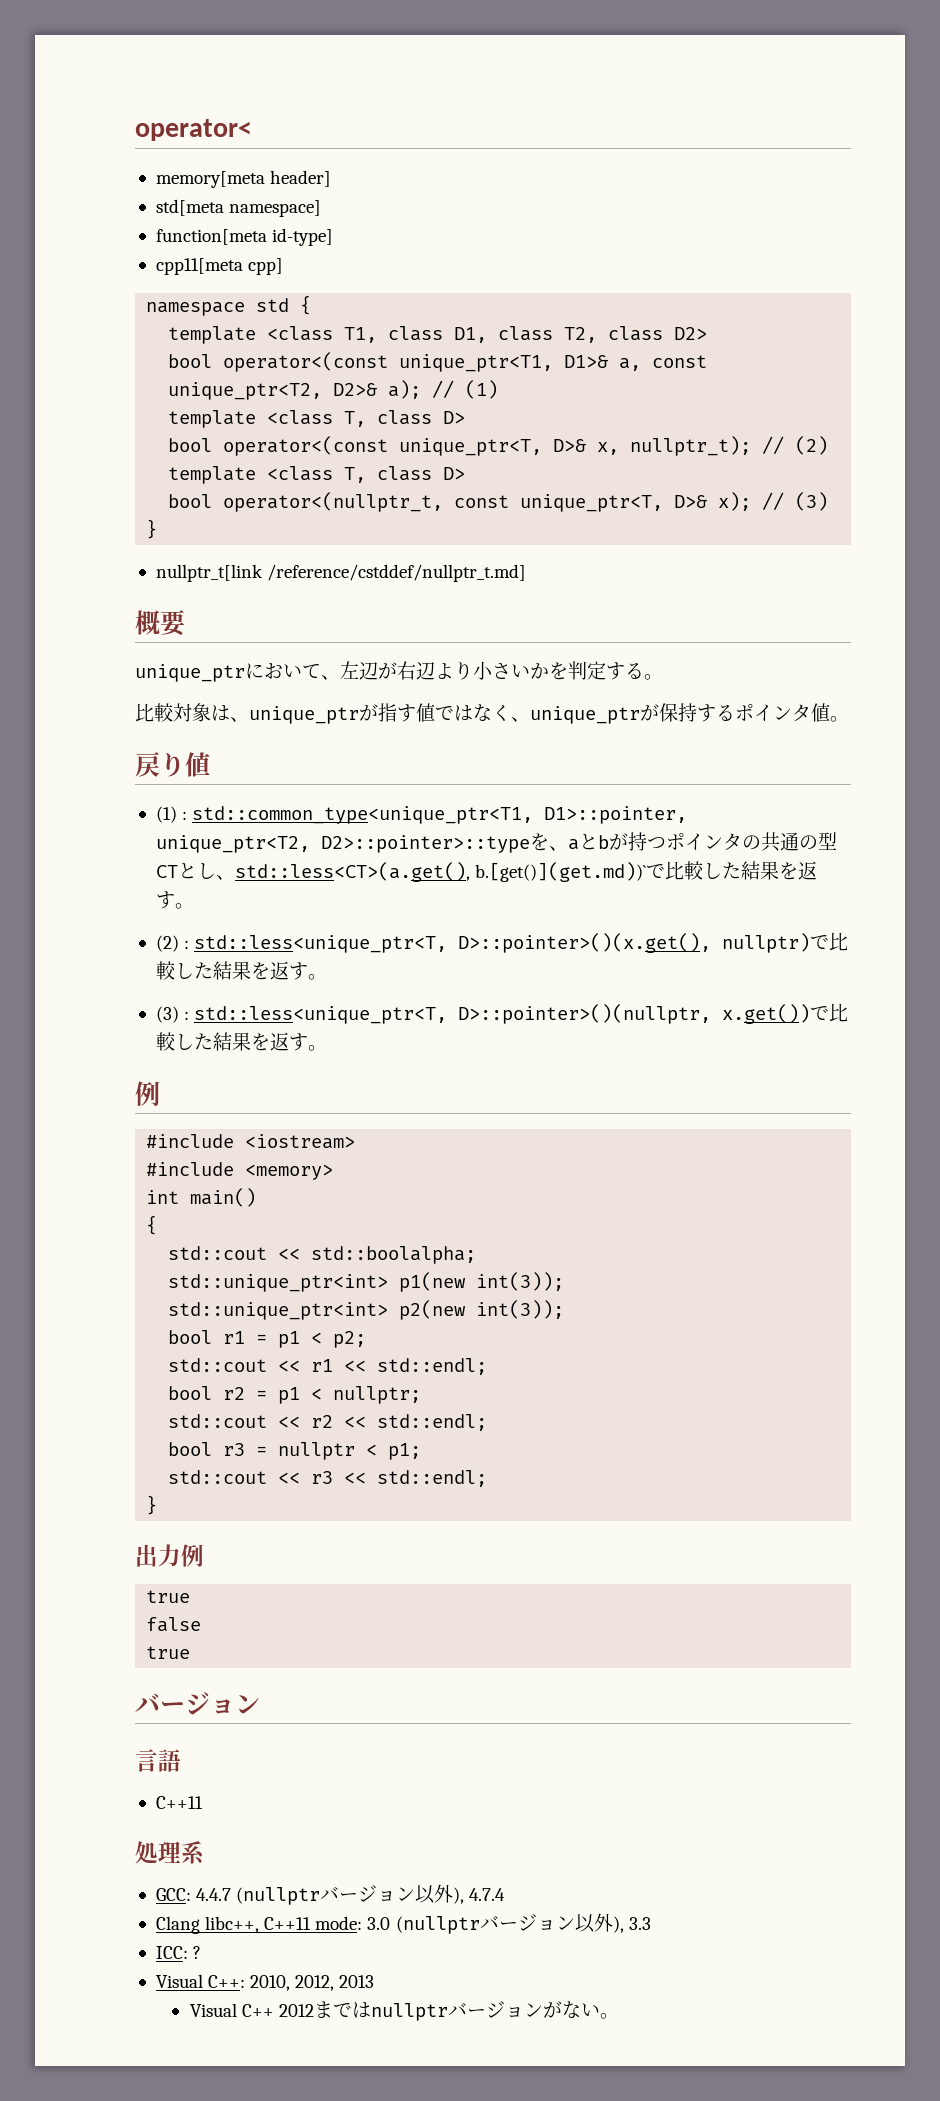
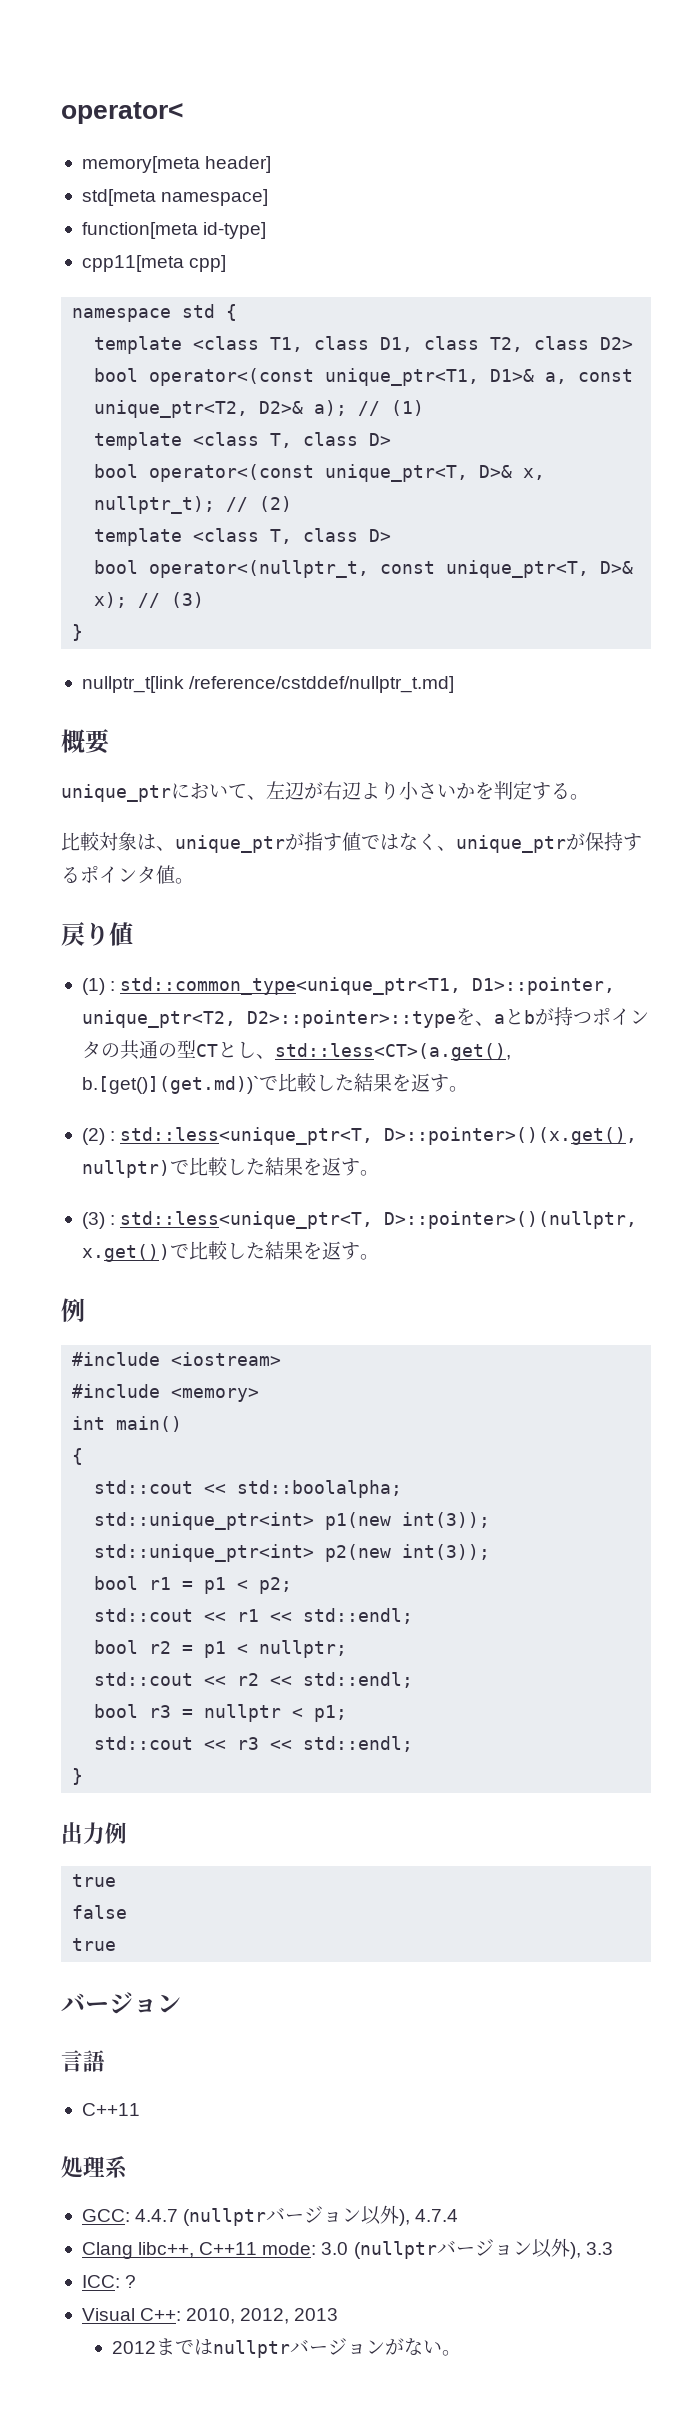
- Visual C++ 2012まではnullptrバージョンがない。
+ 2012まではnullptrバージョンがない。

